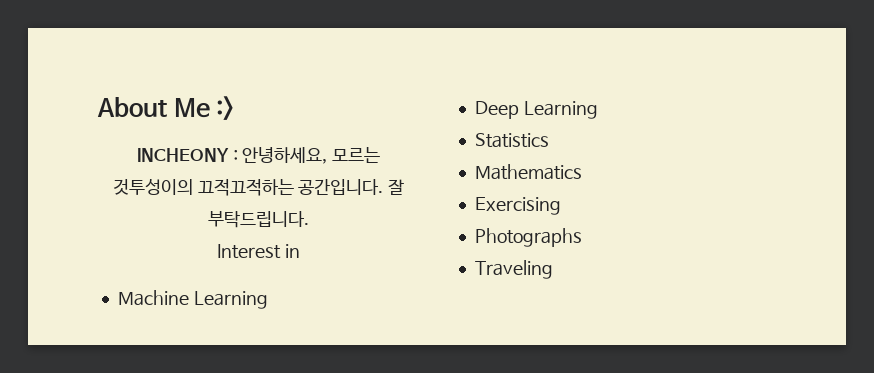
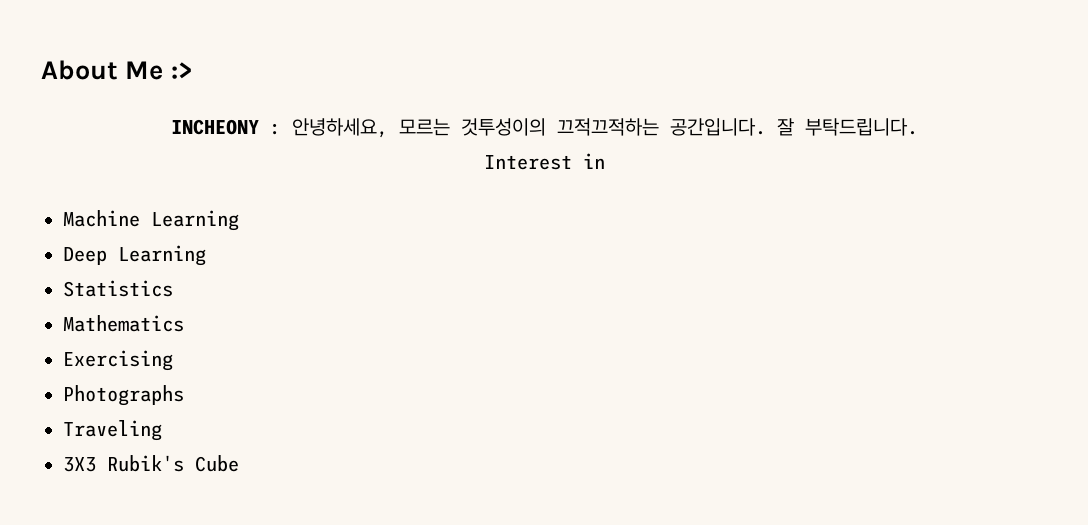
+ 3X3 Rubik's Cube

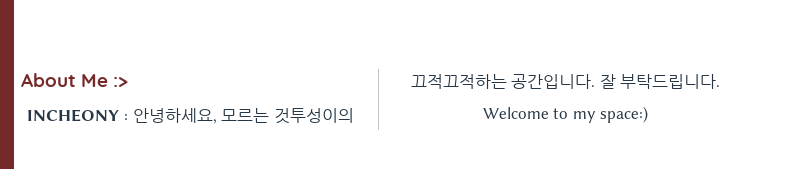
- Interest in
- Machine Learning
- Deep Learning
- Statistics
- Mathematics
- Exercising
- Photographs
- Traveling
- 3X3 Rubik's Cube
+ Welcome to my space:)

